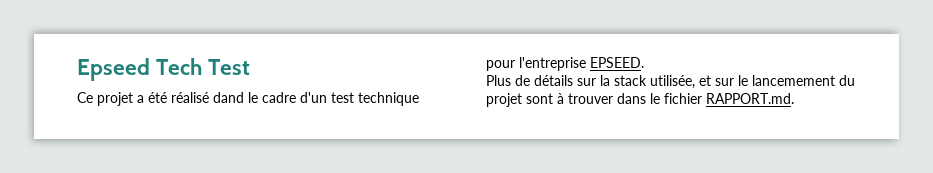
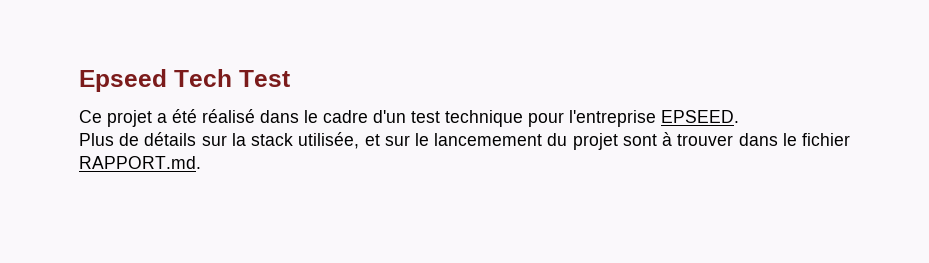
- Ce projet a été réalisé dand le cadre d'un test technique pour l'entreprise EPSEED.
+ Ce projet a été réalisé dans le cadre d'un test technique pour l'entreprise EPSEED.

